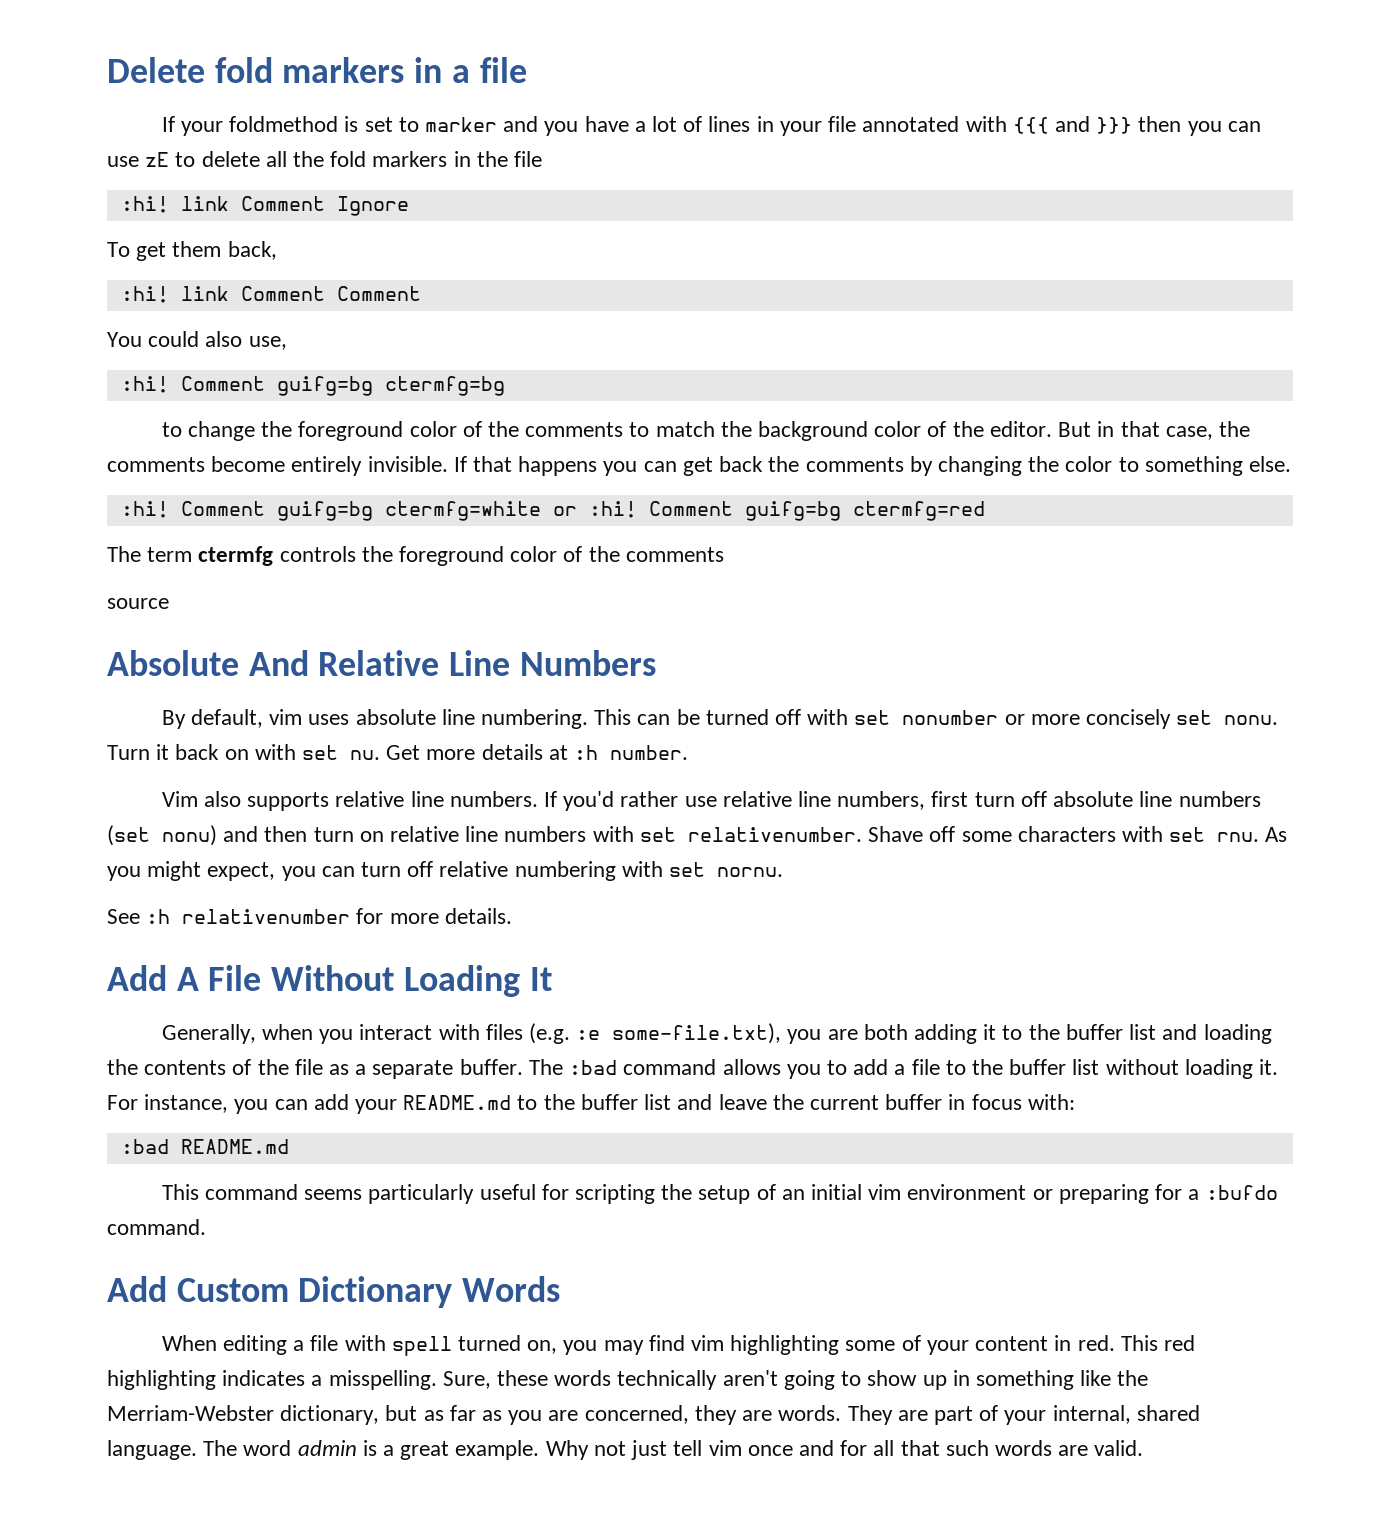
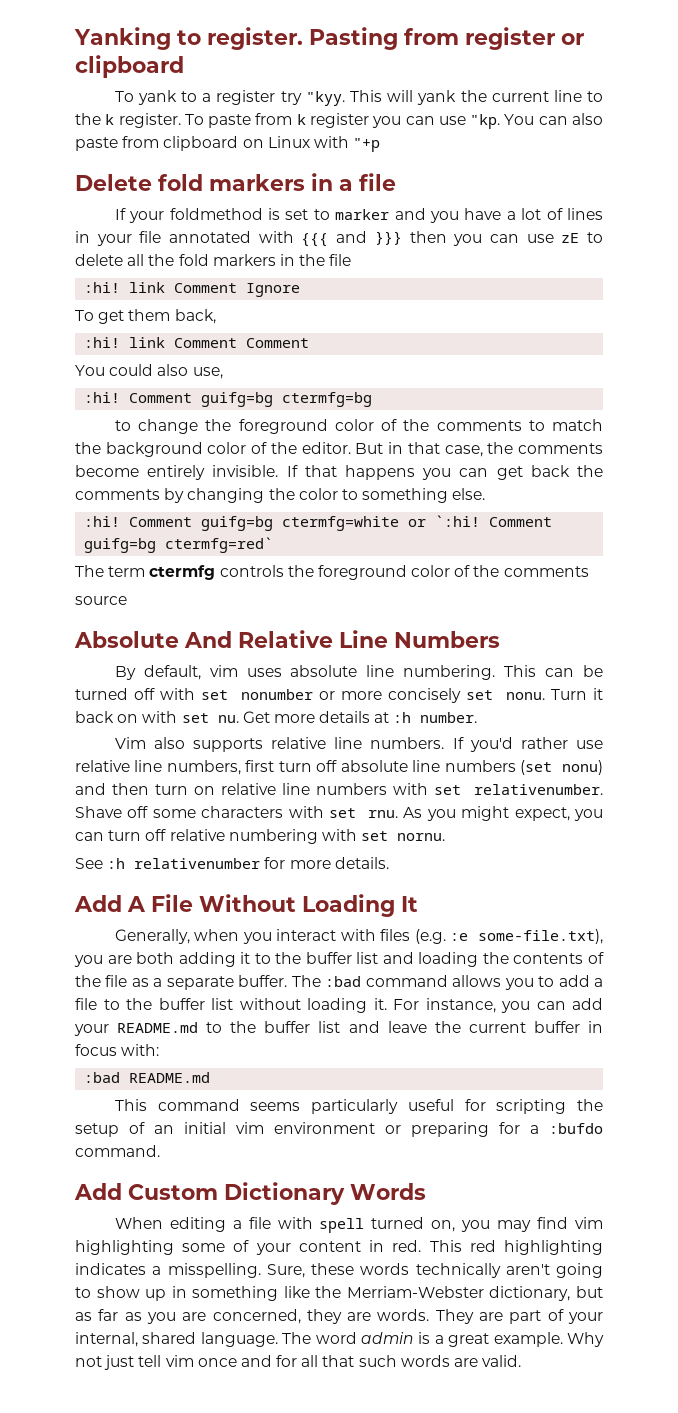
+ Yanking to register. Pasting from register or clipboard
+ To yank to a register try "kyy. This will yank the current line to the k register. To paste from k register you can use "kp. You can also paste from clipboard on Linux with "+p
- Comment guifg=bg ctermfg=white or :hi! Comment guifg=bg ctermfg=red
+ Comment guifg=bg ctermfg=white or `:hi! Comment guifg=bg ctermfg=red`

